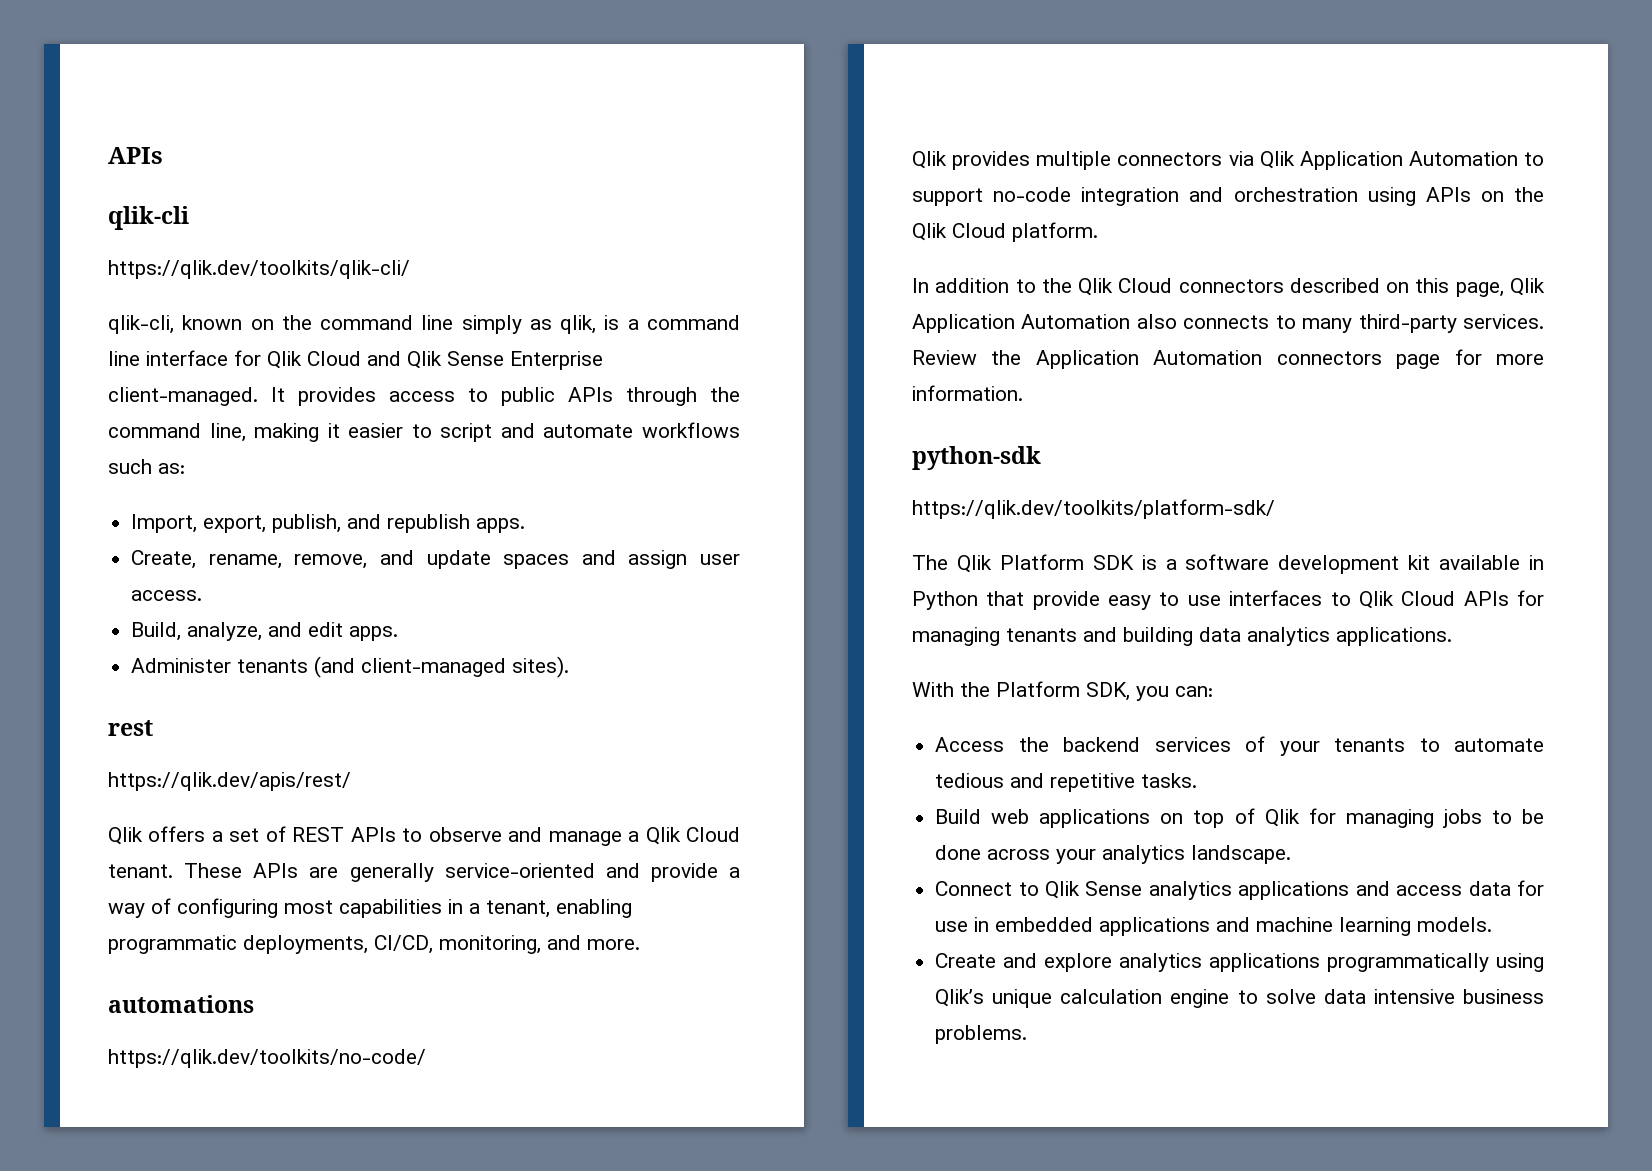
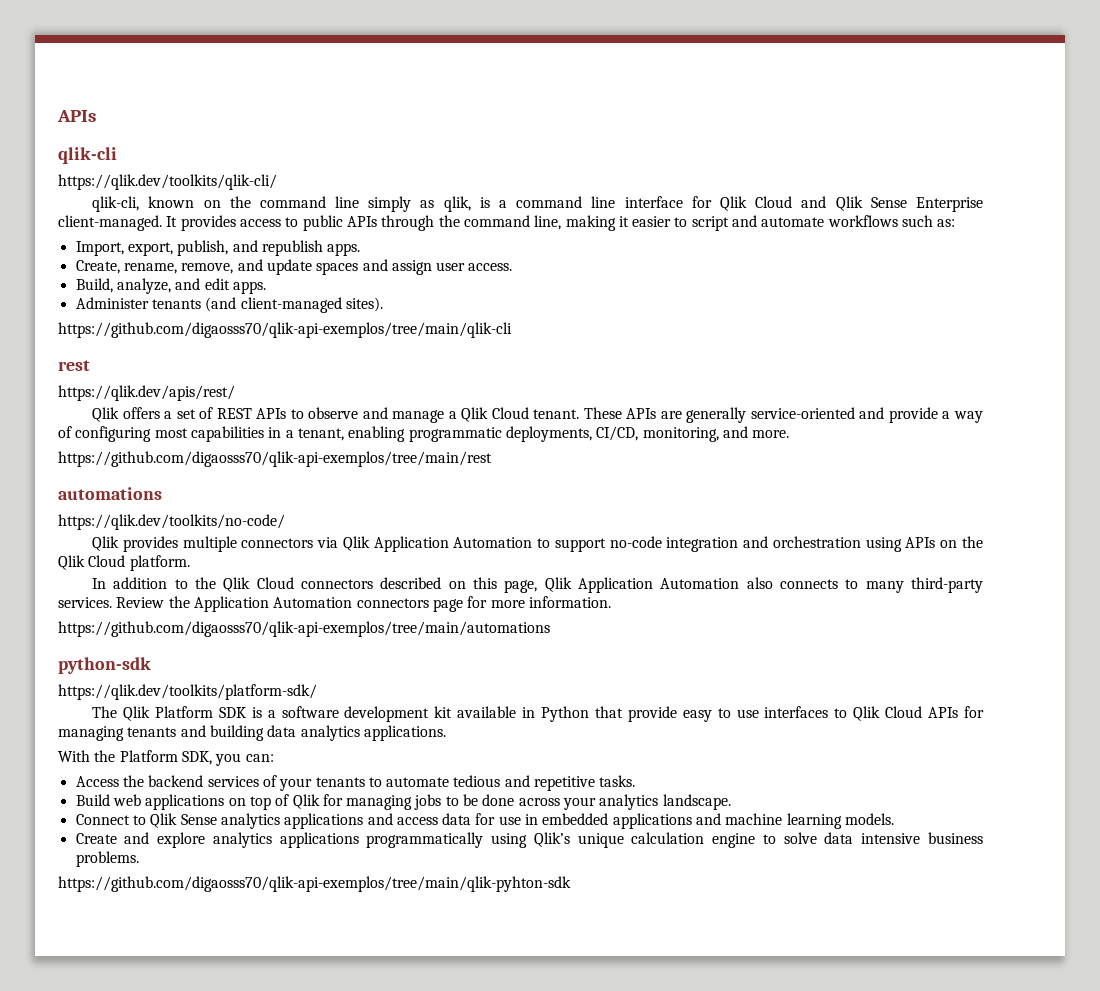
+ https://github.com/digaosss70/qlik-api-exemplos/tree/main/qlik-cli
+ https://github.com/digaosss70/qlik-api-exemplos/tree/main/rest
+ https://github.com/digaosss70/qlik-api-exemplos/tree/main/automations
+ https://github.com/digaosss70/qlik-api-exemplos/tree/main/qlik-pyhton-sdk

